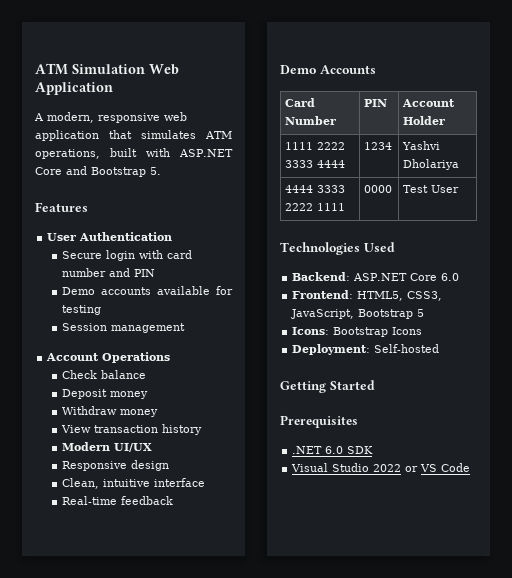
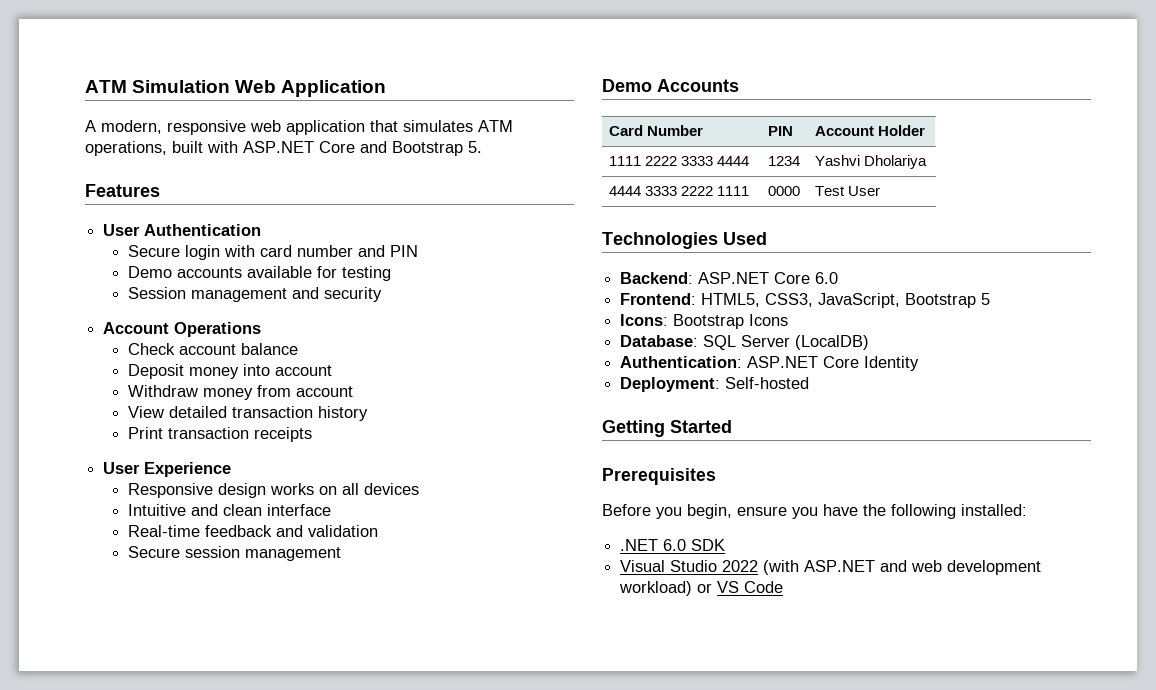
- Session management
+ Session management and security
- Check balance
+ Check account balance
- Deposit money
+ Deposit money into account
- Withdraw money
+ Withdraw money from account
- View transaction history
+ View detailed transaction history
- Modern UI/UX
- Responsive design
- Clean, intuitive interface
- Real-time feedback
+ Print transaction receipts
+ User Experience
+ Responsive design works on all devices
+ Intuitive and clean interface
+ Real-time feedback and validation
+ Secure session management
+ Database: SQL Server (LocalDB)
+ Authentication: ASP.NET Core Identity
+ Before you begin, ensure you have the following installed:
- Visual Studio 2022 or VS Code
+ Visual Studio 2022 (with ASP.NET and web development workload) or VS Code

